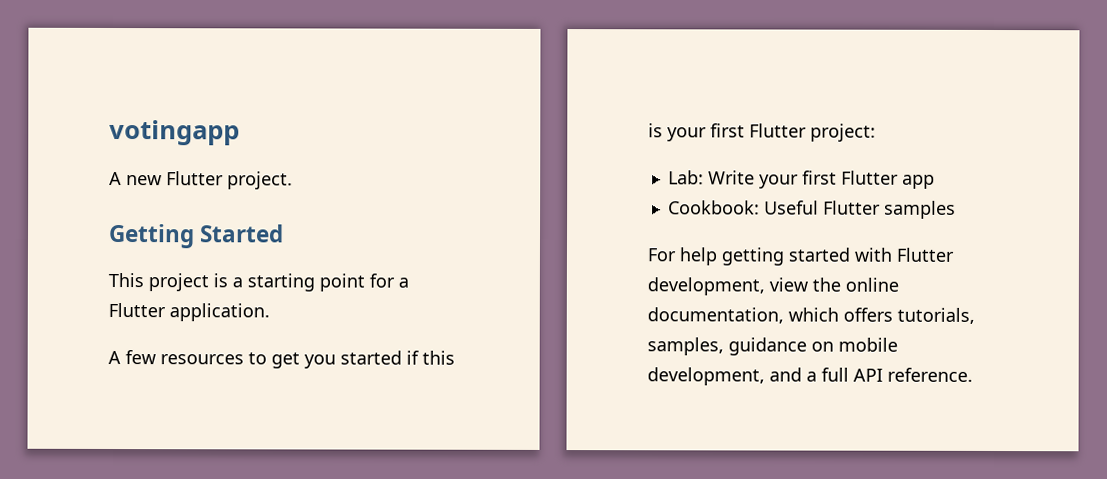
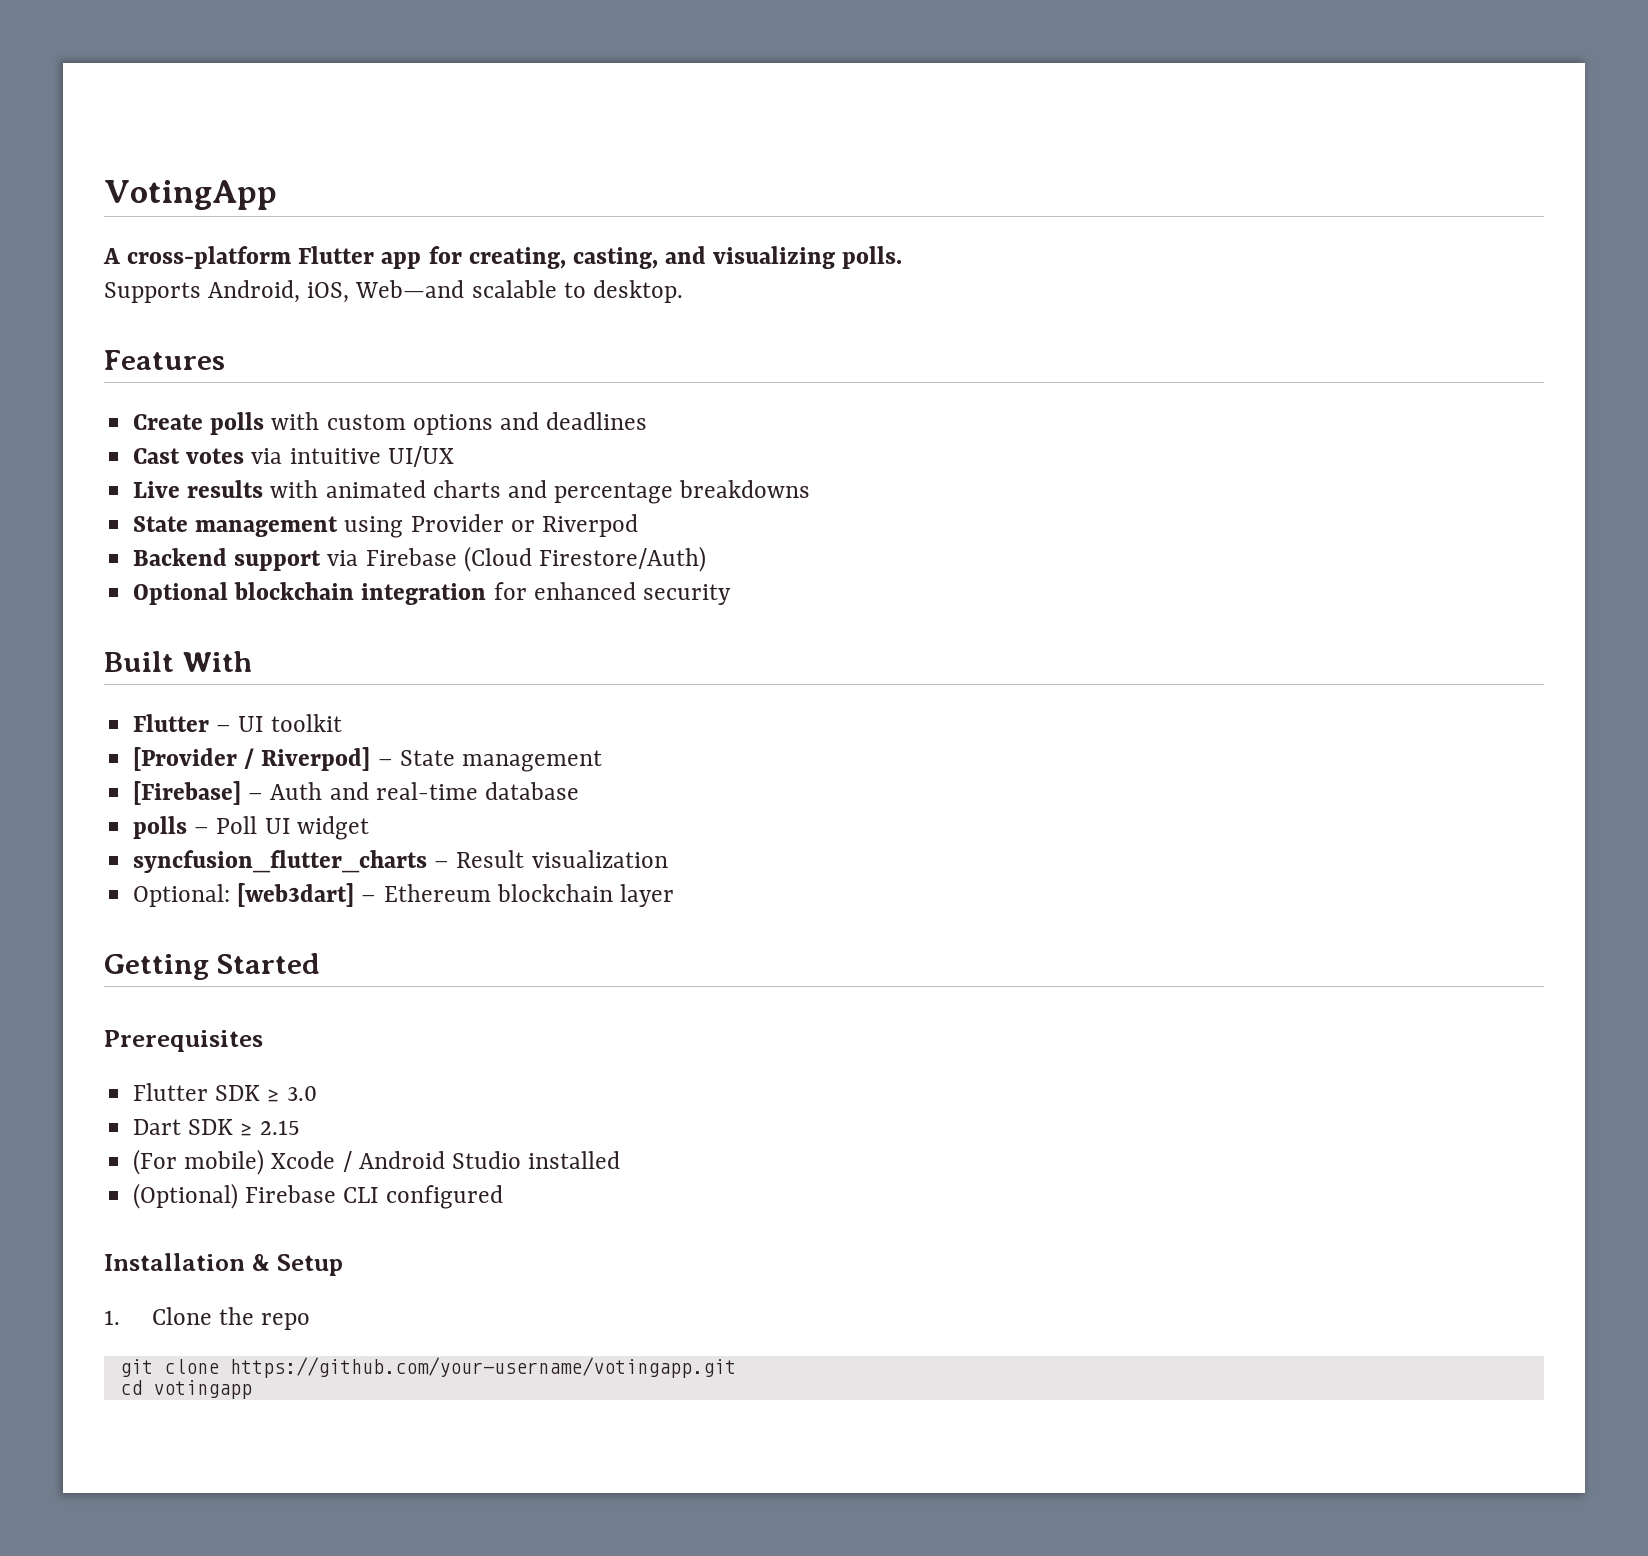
- votingapp
- A new Flutter project.
+ VotingApp
+ A cross-platform Flutter app for creating, casting, and visualizing polls.
+ Supports Android, iOS, Web—and scalable to desktop.
+ Features
+ Create polls with custom options and deadlines
+ Cast votes via intuitive UI/UX
+ Live results with animated charts and percentage breakdowns
+ State management using Provider or Riverpod
+ Backend support via Firebase (Cloud Firestore/Auth)
+ Optional blockchain integration for enhanced security
+ Built With
+ Flutter – UI toolkit
+ [Provider / Riverpod] – State management
+ [Firebase] – Auth and real-time database
+ polls – Poll UI widget
+ syncfusion_flutter_charts – Result visualization
+ Optional: [web3dart] – Ethereum blockchain layer
  Getting Started
- This project is a starting point for a Flutter application.
- A few resources to get you started if this is your first Flutter project:
- Lab: Write your first Flutter app
- Cookbook: Useful Flutter samples
- For help getting started with Flutter development, view the online documentation, which offers tutorials, samples, guidance on mobile development, and a full API reference.
+ Prerequisites
+ Flutter SDK ≥ 3.0
+ Dart SDK ≥ 2.15
+ (For mobile) Xcode / Android Studio installed
+ (Optional) Firebase CLI configured
+ Installation & Setup
+ 1. Clone the repo
+ git clone https://github.com/your-username/votingapp.git
+ cd votingapp

